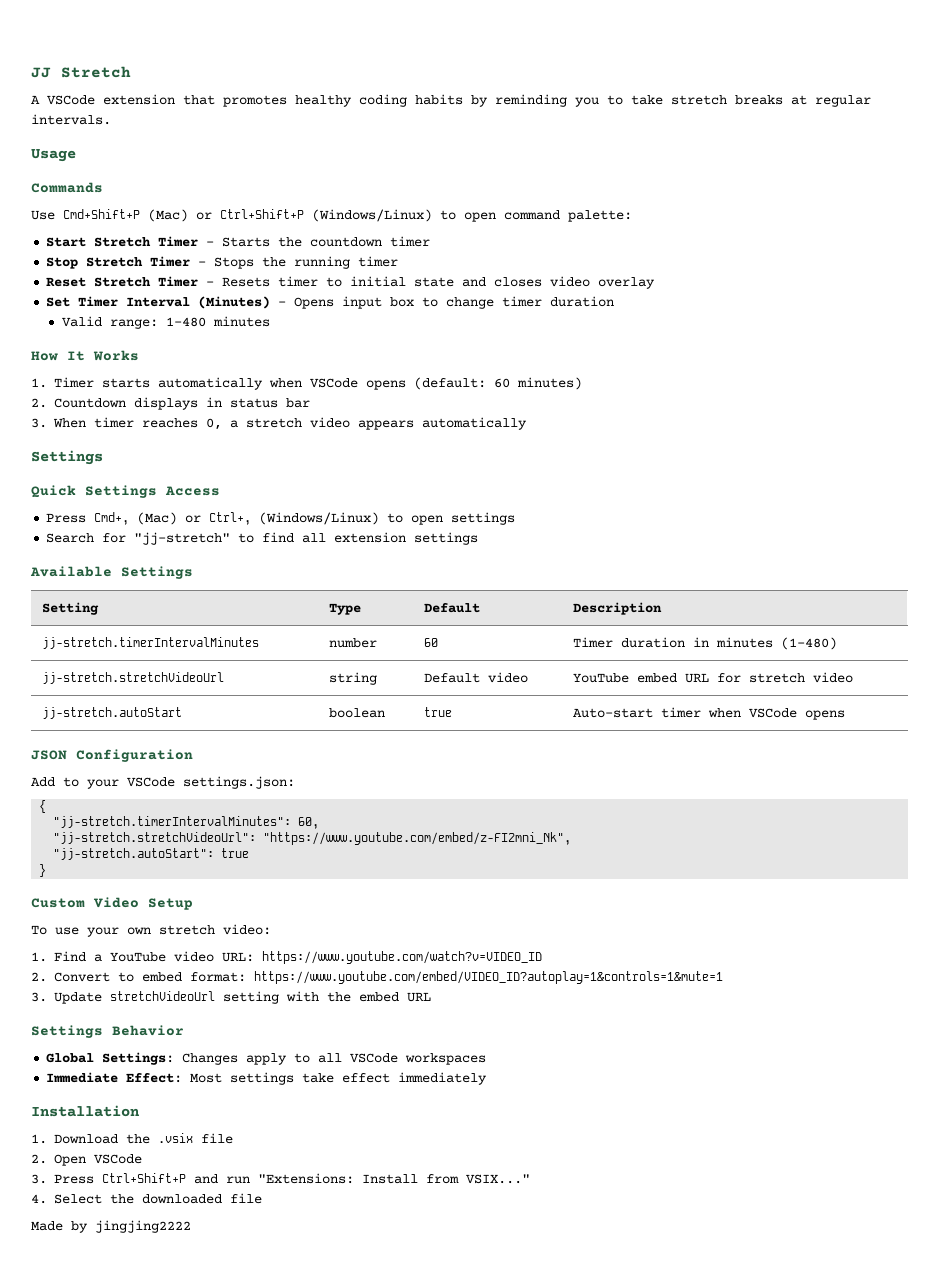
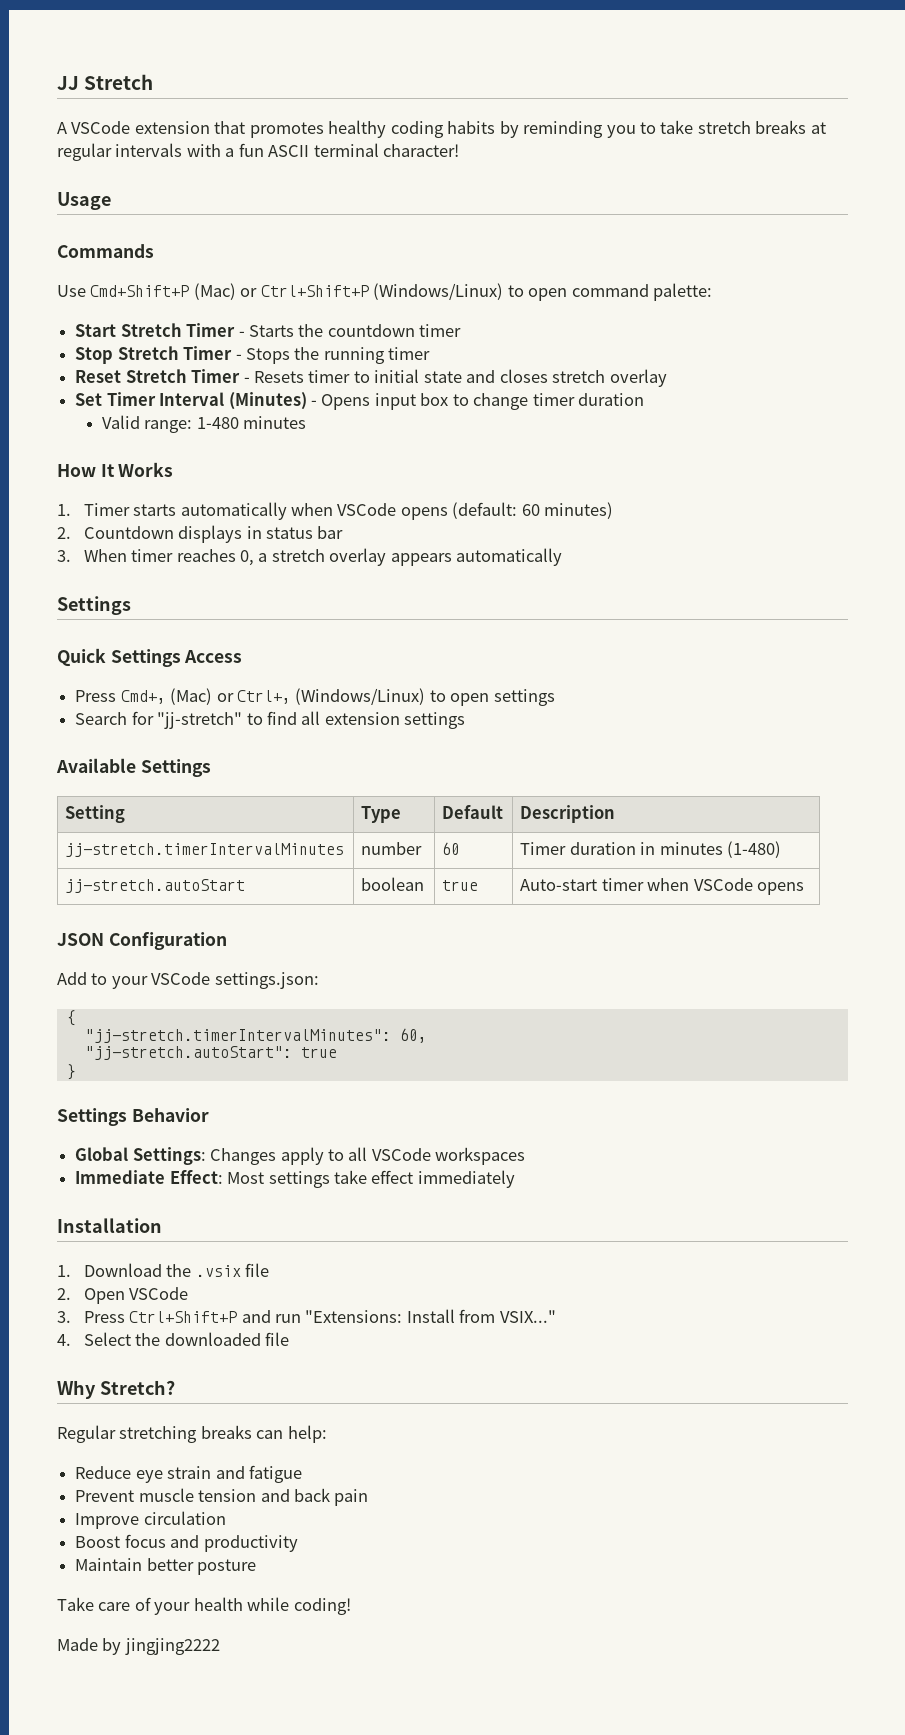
- A VSCode extension that promotes healthy coding habits by reminding you to take stretch breaks at regular intervals.
+ A VSCode extension that promotes healthy coding habits by reminding you to take stretch breaks at regular intervals with a fun ASCII terminal character!
- Reset Stretch Timer - Resets timer to initial state and closes video overlay
+ Reset Stretch Timer - Resets timer to initial state and closes stretch overlay
- 3. When timer reaches 0, a stretch video appears automatically
+ 3. When timer reaches 0, a stretch overlay appears automatically
- jj-stretch.stretchVideoUrl | string | Default video | YouTube embed URL for stretch video
- "jj-stretch.stretchVideoUrl": "https://www.youtube.com/embed/z-FI2mni_Nk",
- Custom Video Setup
- To use your own stretch video:
- 1. Find a YouTube video URL: https://www.youtube.com/watch?v=VIDEO_ID
- 2. Convert to embed format: https://www.youtube.com/embed/VIDEO_ID?autoplay=1&controls=1&mute=1
- 3. Update stretchVideoUrl setting with the embed URL
+ Why Stretch?
+ Regular stretching breaks can help:
+ Reduce eye strain and fatigue
+ Prevent muscle tension and back pain
+ Improve circulation
+ Boost focus and productivity
+ Maintain better posture
+ Take care of your health while coding!

